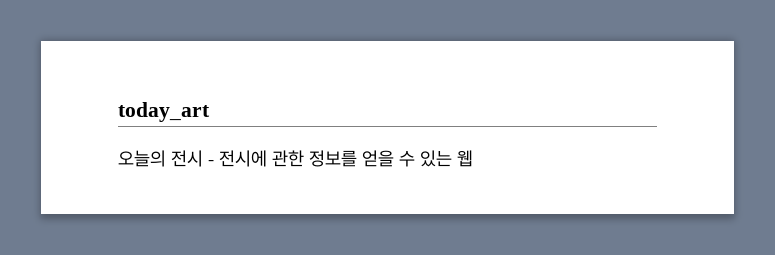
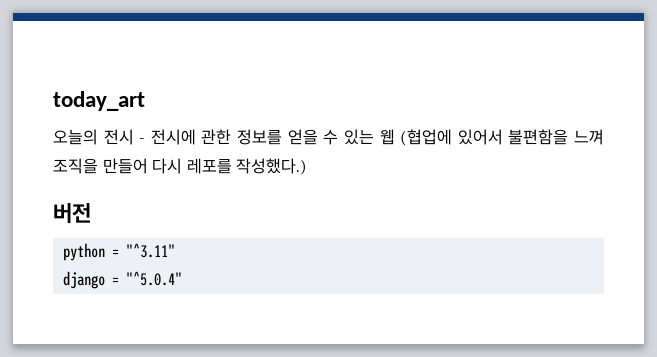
- 오늘의 전시 - 전시에 관한 정보를 얻을 수 있는 웹
+ 오늘의 전시 - 전시에 관한 정보를 얻을 수 있는 웹 (협업에 있어서 불편함을 느껴 조직을 만들어 다시 레포를 작성했다.)
+ 버전
+ python = "^3.11"
+ django = "^5.0.4"

